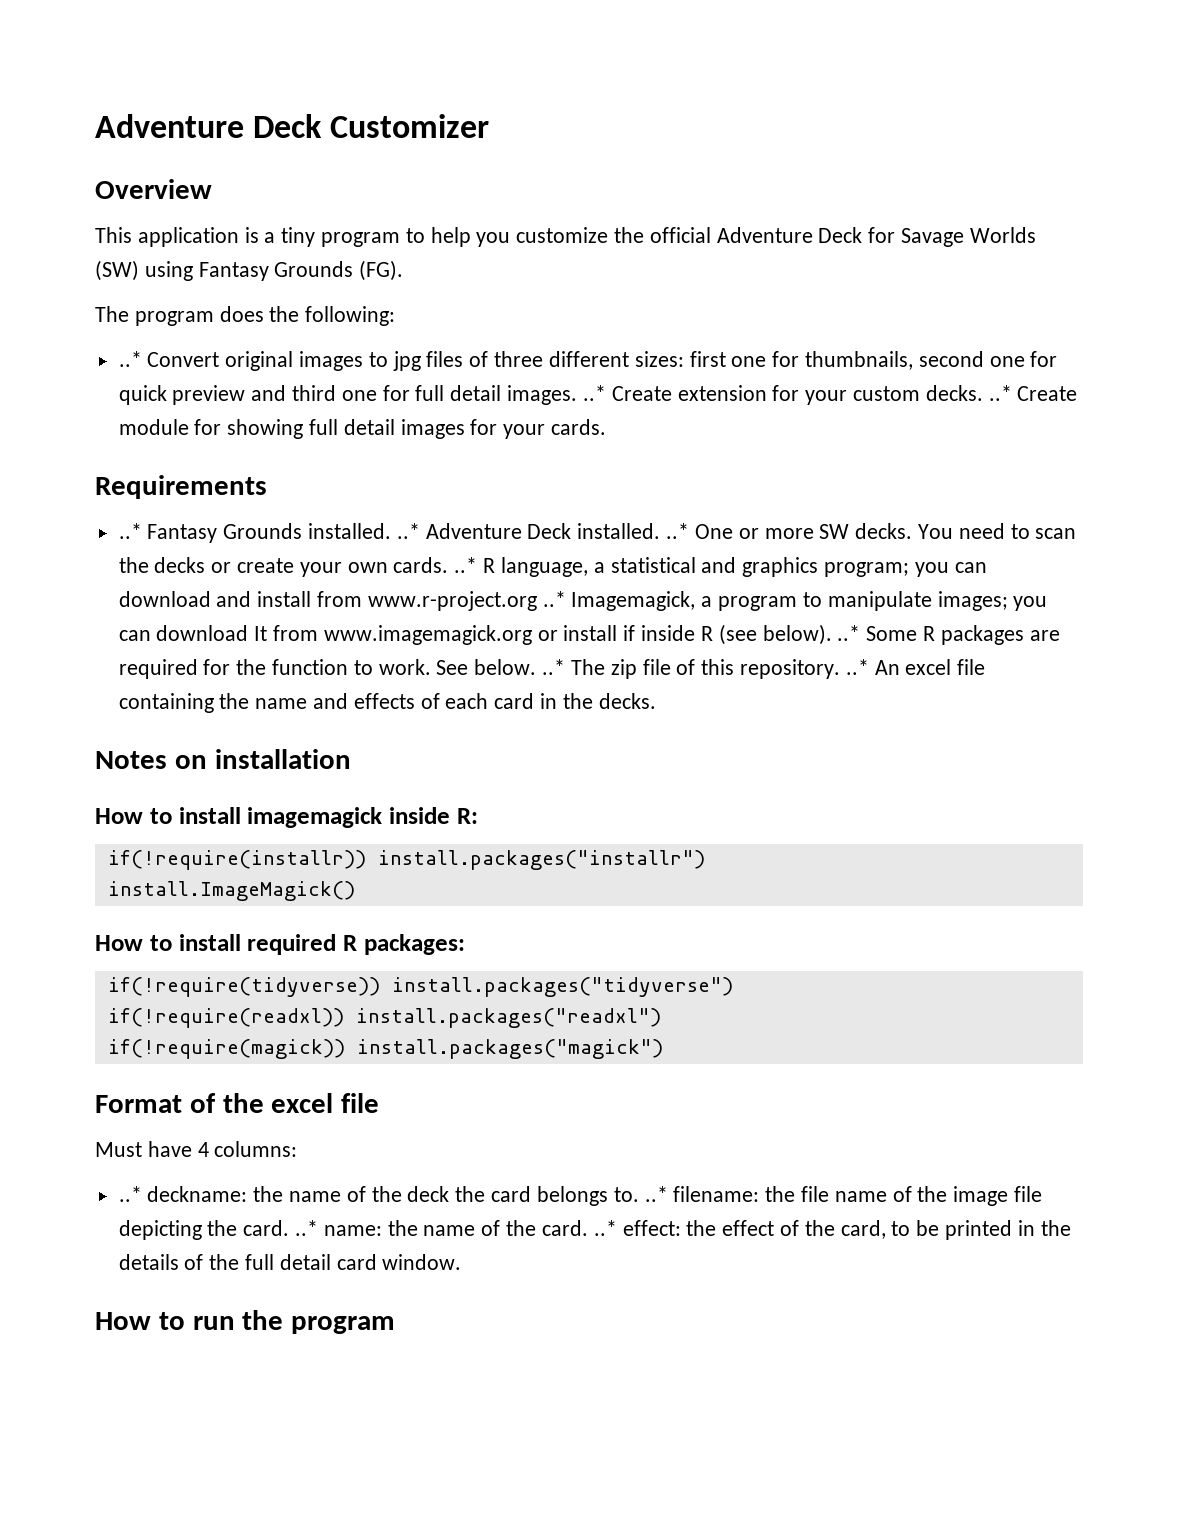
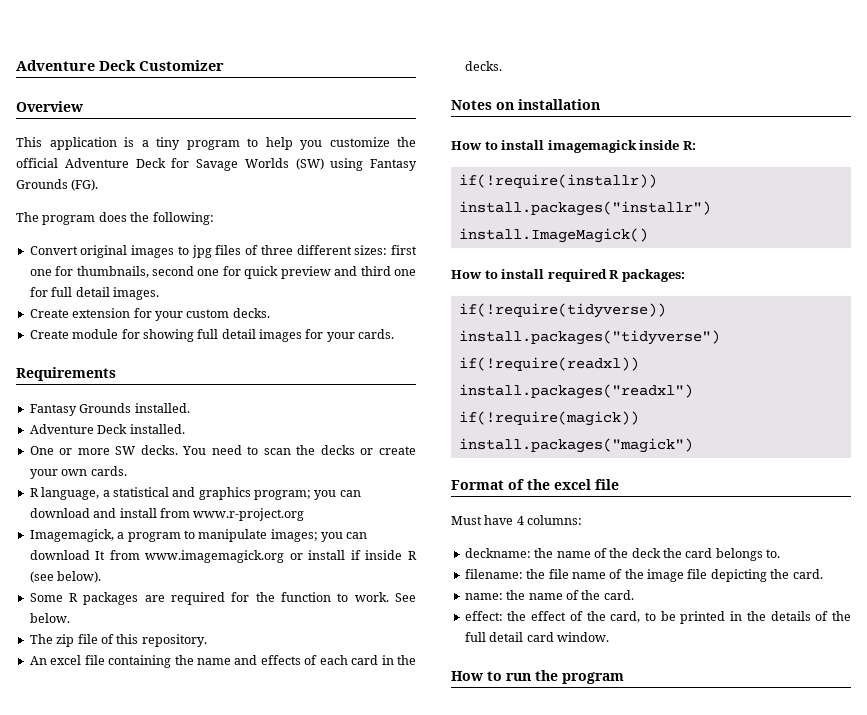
- ..* Convert original images to jpg files of three different sizes: first one for thumbnails, second one for quick preview and third one for full detail images. ..* Create extension for your custom decks. ..* Create module for showing full detail images for your cards.
+ Convert original images to jpg files of three different sizes: first one for thumbnails, second one for quick preview and third one for full detail images.
+ Create extension for your custom decks.
+ Create module for showing full detail images for your cards.
- ..* Fantasy Grounds installed. ..* Adventure Deck installed. ..* One or more SW decks.
+ Fantasy Grounds installed.
+ Adventure Deck installed.
+ One or more SW decks.
- You need to scan the decks or create your own cards. ..* R language, a statistical and graphics program; you can download and install from www.r-project.org ..* Imagemagick, a program to manipulate images; you can download It from www.imagemagick.org or install if inside R (see below). ..* Some R packages are required for the function to work.
+ You need to scan the decks or create your own cards.
+ R language, a statistical and graphics program; you can download and install from www.r-project.org
+ Imagemagick, a program to manipulate images; you can download It from www.imagemagick.org or install if inside R (see below).
+ Some R packages are required for the function to work.
- See below. ..* The zip file of this repository. ..* An excel file containing the name and effects of each card in the decks.
+ See below.
+ The zip file of this repository.
+ An excel file containing the name and effects of each card in the decks.
- ..* deckname: the name of the deck the card belongs to. ..* filename: the file name of the image file depicting the card. ..* name: the name of the card. ..* effect: the effect of the card, to be printed in the details of the full detail card window.
+ deckname: the name of the deck the card belongs to.
+ filename: the file name of the image file depicting the card.
+ name: the name of the card.
+ effect: the effect of the card, to be printed in the details of the full detail card window.

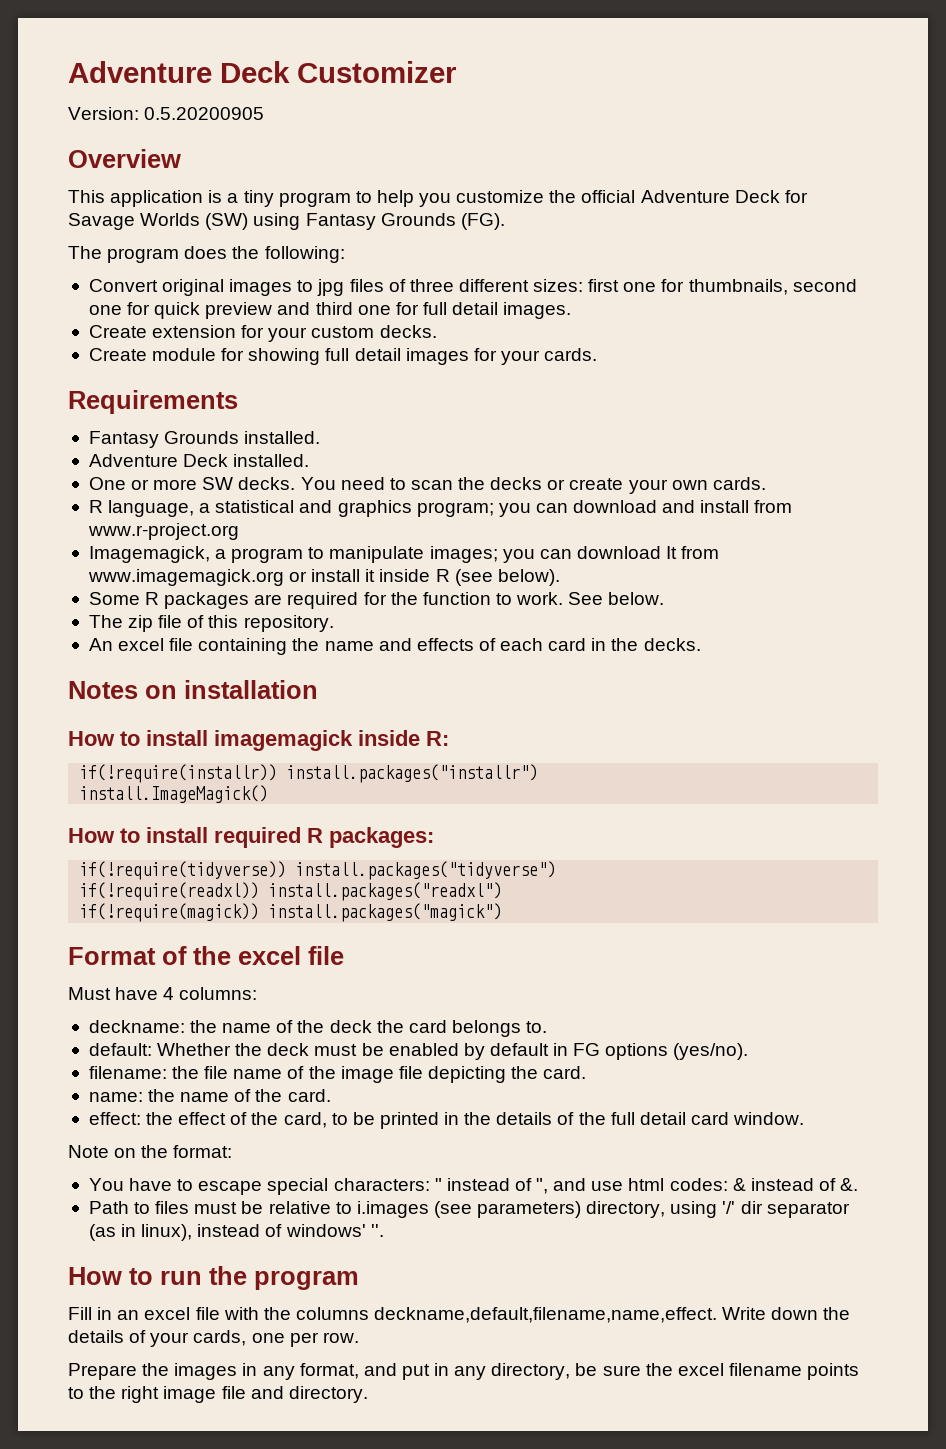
+ Version: 0.5.20200905
- Imagemagick, a program to manipulate images; you can download It from www.imagemagick.org or install if inside R (see below).
+ Imagemagick, a program to manipulate images; you can download It from www.imagemagick.org or install it inside R (see below).
+ default: Whether the deck must be enabled by default in FG options (yes/no).
+ Note on the format:
+ You have to escape special characters: " instead of ", and use html codes: & instead of &.
+ Path to files must be relative to i.images (see parameters) directory, using '/' dir separator (as in linux), instead of windows' ''.
+ Fill in an excel file with the columns deckname,default,filename,name,effect. Write down the details of your cards, one per row.
+ Prepare the images in any format, and put in any directory, be sure the excel filename points to the right image file and directory.

